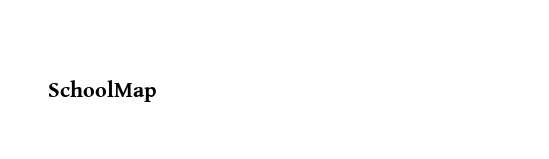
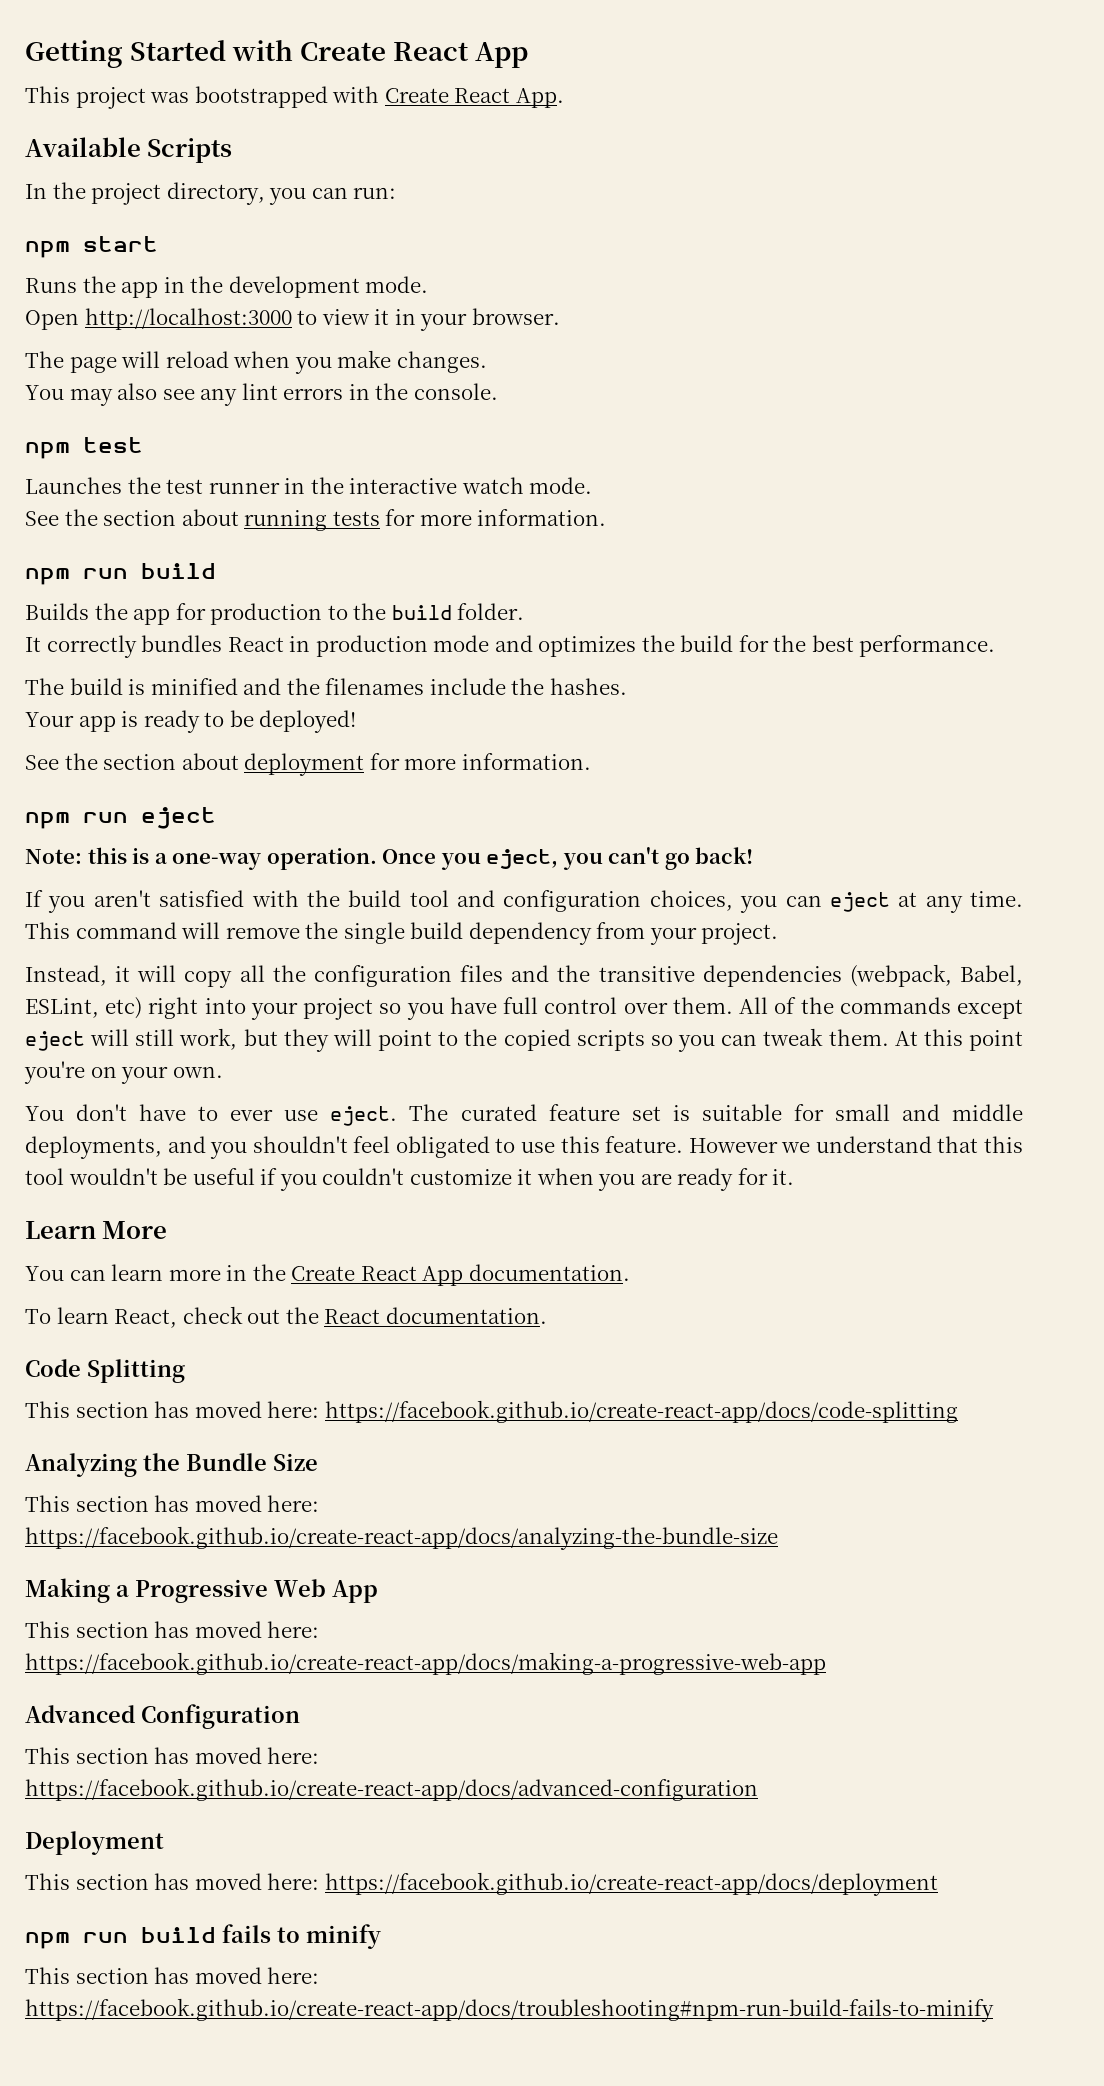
- SchoolMap
+ Getting Started with Create React App
+ This project was bootstrapped with Create React App.
+ Available Scripts
+ In the project directory, you can run:
+ npm start
+ Runs the app in the development mode.
+ Open http://localhost:3000 to view it in your browser.
+ The page will reload when you make changes.
+ You may also see any lint errors in the console.
+ npm test
+ Launches the test runner in the interactive watch mode.
+ See the section about running tests for more information.
+ npm run build
+ Builds the app for production to the build folder.
+ It correctly bundles React in production mode and optimizes the build for the best performance.
+ The build is minified and the filenames include the hashes.
+ Your app is ready to be deployed!
+ See the section about deployment for more information.
+ npm run eject
+ Note: this is a one-way operation. Once you eject, you can't go back!
+ If you aren't satisfied with the build tool and configuration choices, you can eject at any time. This command will remove the single build dependency from your project.
+ Instead, it will copy all the configuration files and the transitive dependencies (webpack, Babel, ESLint, etc) right into your project so you have full control over them. All of the commands except eject will still work, but they will point to the copied scripts so you can tweak them. At this point you're on your own.
+ You don't have to ever use eject. The curated feature set is suitable for small and middle deployments, and you shouldn't feel obligated to use this feature. However we understand that this tool wouldn't be useful if you couldn't customize it when you are ready for it.
+ Learn More
+ You can learn more in the Create React App documentation.
+ To learn React, check out the React documentation.
+ Code Splitting
+ This section has moved here: https://facebook.github.io/create-react-app/docs/code-splitting
+ Analyzing the Bundle Size
+ This section has moved here: https://facebook.github.io/create-react-app/docs/analyzing-the-bundle-size
+ Making a Progressive Web App
+ This section has moved here: https://facebook.github.io/create-react-app/docs/making-a-progressive-web-app
+ Advanced Configuration
+ This section has moved here: https://facebook.github.io/create-react-app/docs/advanced-configuration
+ Deployment
+ This section has moved here: https://facebook.github.io/create-react-app/docs/deployment
+ npm run build fails to minify
+ This section has moved here: https://facebook.github.io/create-react-app/docs/troubleshooting#npm-run-build-fails-to-minify

